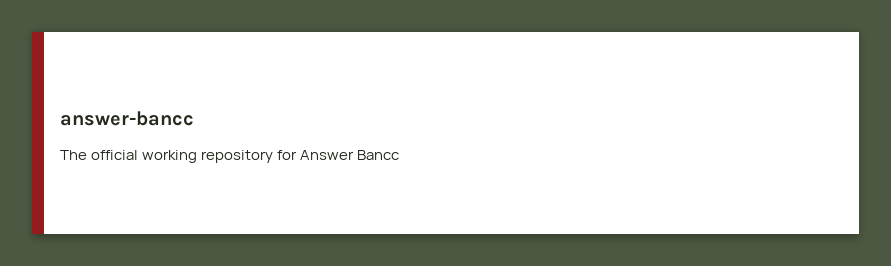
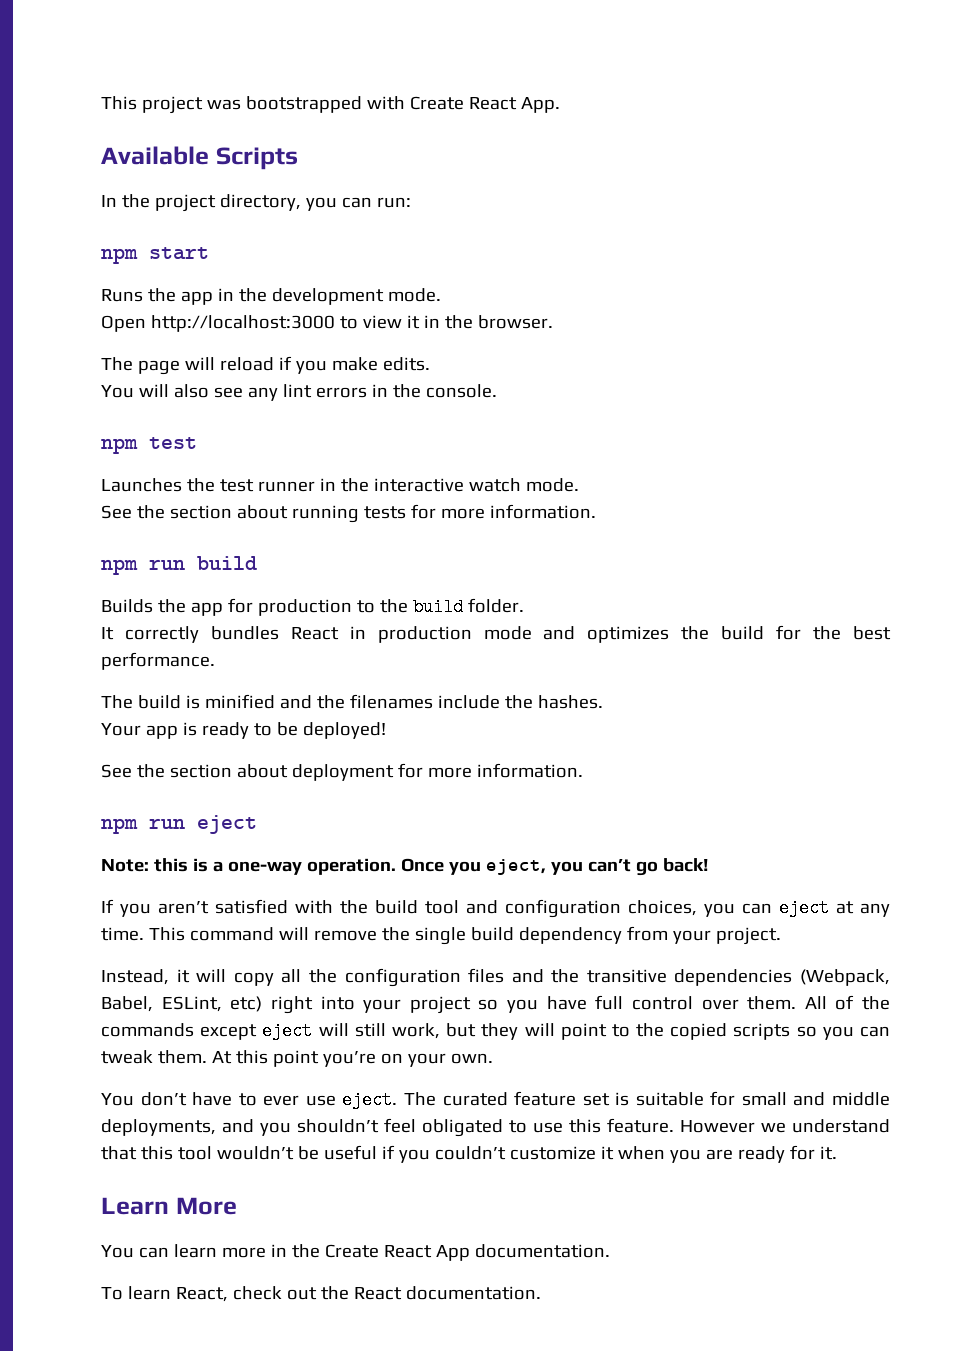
- answer-bancc
- The official working repository for Answer Bancc
+ This project was bootstrapped with Create React App.
+ Available Scripts
+ In the project directory, you can run:
+ npm start
+ Runs the app in the development mode.
+ Open http://localhost:3000 to view it in the browser.
+ The page will reload if you make edits.
+ You will also see any lint errors in the console.
+ npm test
+ Launches the test runner in the interactive watch mode.
+ See the section about running tests for more information.
+ npm run build
+ Builds the app for production to the build folder.
+ It correctly bundles React in production mode and optimizes the build for the best performance.
+ The build is minified and the filenames include the hashes.
+ Your app is ready to be deployed!
+ See the section about deployment for more information.
+ npm run eject
+ Note: this is a one-way operation. Once you eject, you can’t go back!
+ If you aren’t satisfied with the build tool and configuration choices, you can eject at any time. This command will remove the single build dependency from your project.
+ Instead, it will copy all the configuration files and the transitive dependencies (Webpack, Babel, ESLint, etc) right into your project so you have full control over them. All of the commands except eject will still work, but they will point to the copied scripts so you can tweak them. At this point you’re on your own.
+ You don’t have to ever use eject. The curated feature set is suitable for small and middle deployments, and you shouldn’t feel obligated to use this feature. However we understand that this tool wouldn’t be useful if you couldn’t customize it when you are ready for it.
+ Learn More
+ You can learn more in the Create React App documentation.
+ To learn React, check out the React documentation.

